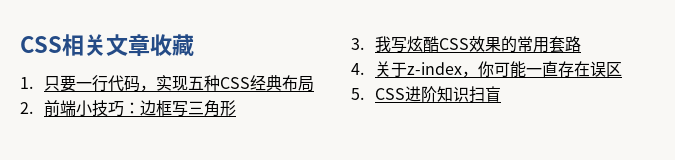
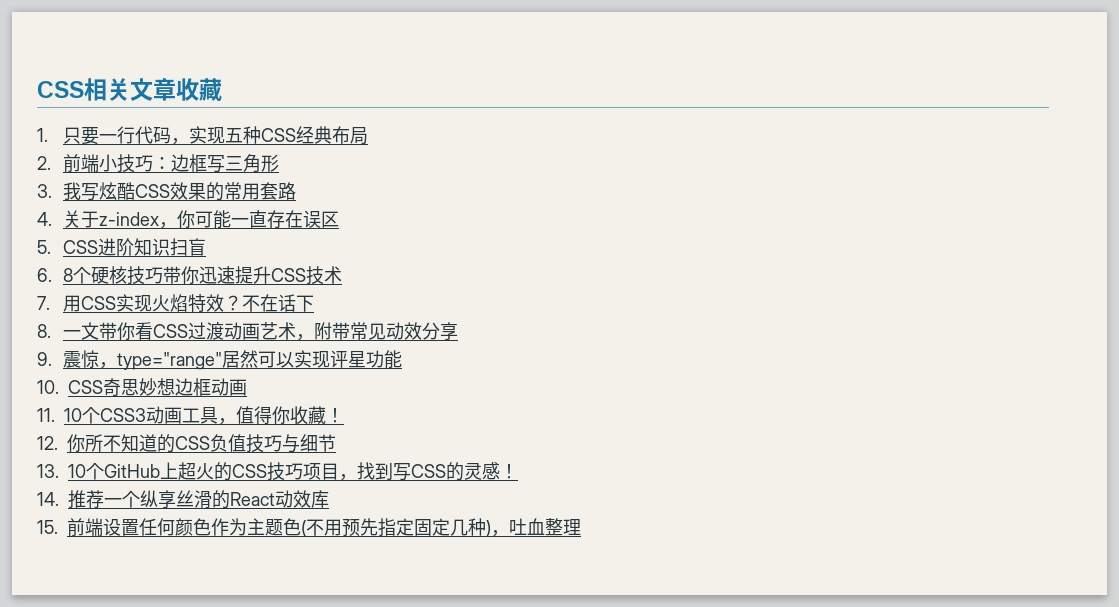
+ 6. 8个硬核技巧带你迅速提升CSS技术
+ 7.用CSS实现火焰特效？不在话下
+ 8.一文带你看CSS过渡动画艺术，附带常见动效分享
+ 9.震惊，type="range"居然可以实现评星功能
+ 10. CSS奇思妙想边框动画
+ 11. 10个CSS3动画工具，值得你收藏！
+ 12.你所不知道的CSS负值技巧与细节
+ 13. 10个GitHub上超火的CSS技巧项目，找到写CSS的灵感！
+ 14.推荐一个纵享丝滑的React动效库
+ 15.前端设置任何颜色作为主题色(不用预先指定固定几种)，吐血整理

